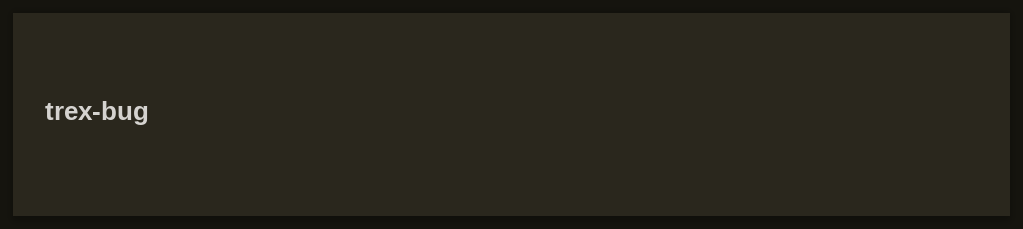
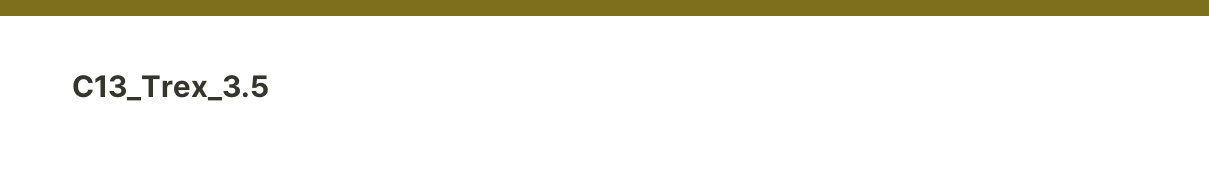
- trex-bug
+ C13_Trex_3.5

